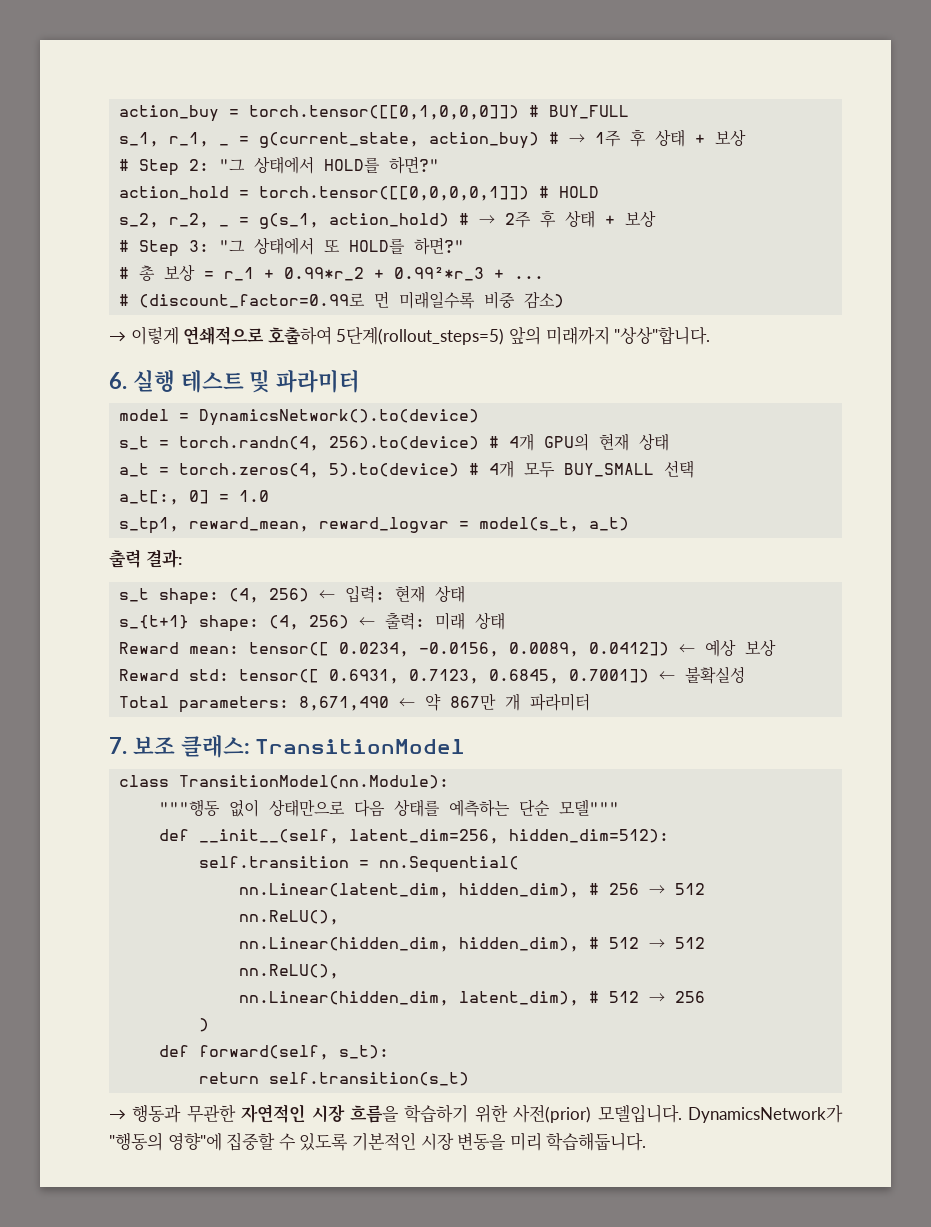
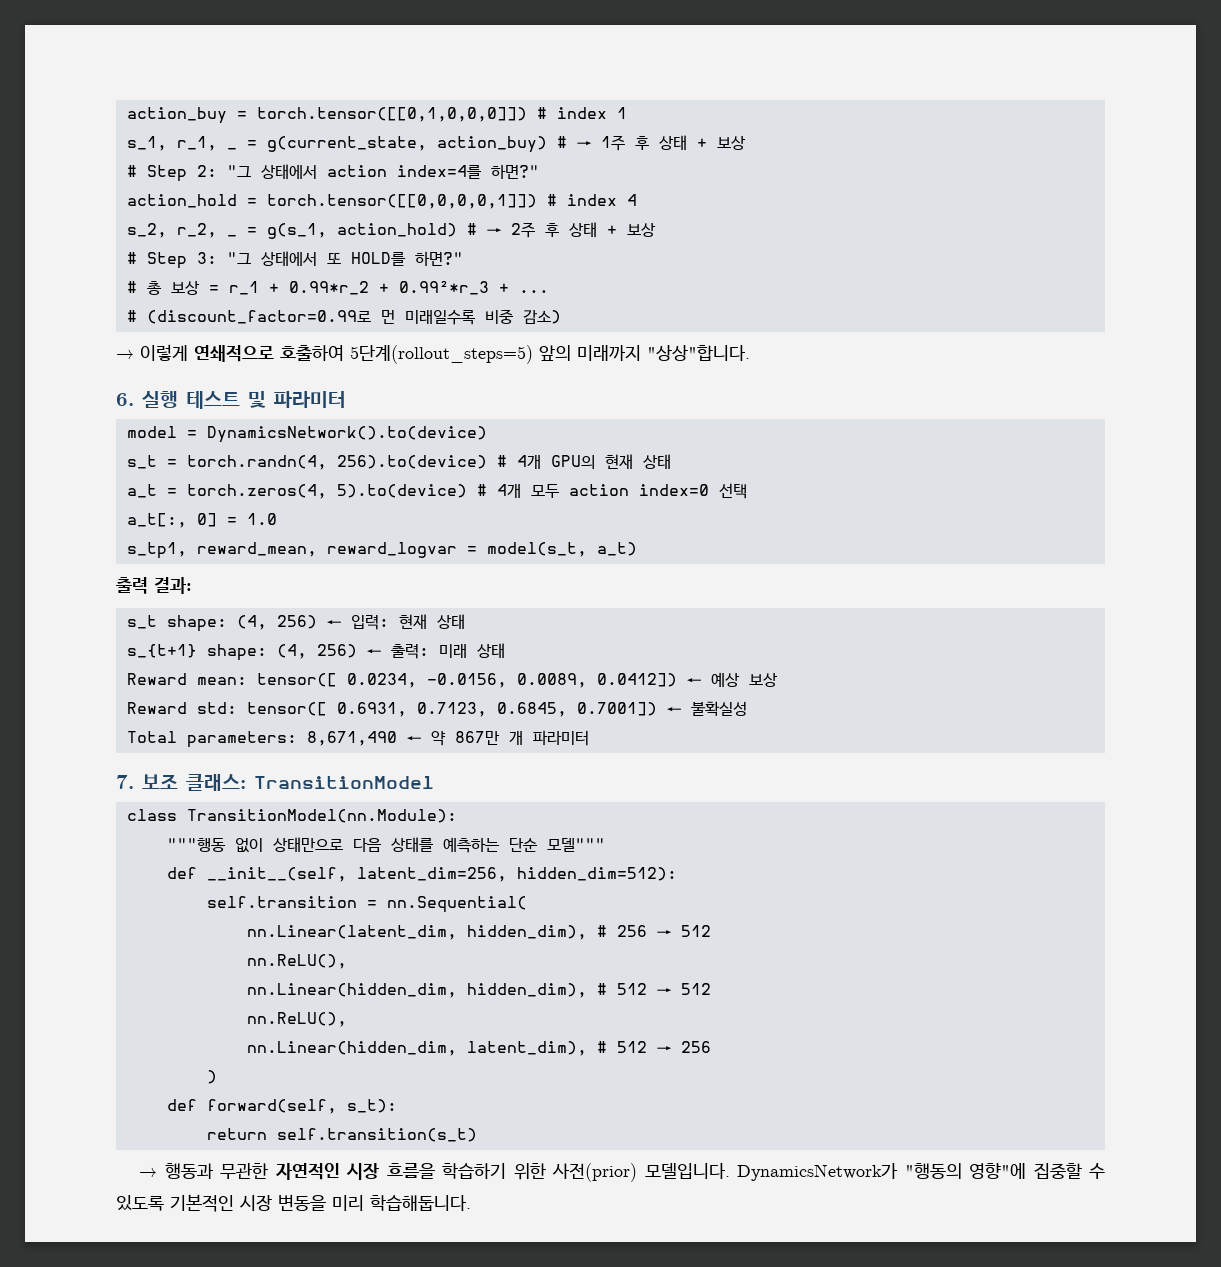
- action_buy = torch.tensor([[0,1,0,0,0]]) # BUY_FULL
+ action_buy = torch.tensor([[0,1,0,0,0]]) # index 1
- # Step 2: "그 상태에서 HOLD를 하면?"
+ # Step 2: "그 상태에서 action index=4를 하면?"
- action_hold = torch.tensor([[0,0,0,0,1]]) # HOLD
+ action_hold = torch.tensor([[0,0,0,0,1]]) # index 4
- a_t = torch.zeros(4, 5).to(device) # 4개 모두 BUY_SMALL 선택
+ a_t = torch.zeros(4, 5).to(device) # 4개 모두 action index=0 선택

